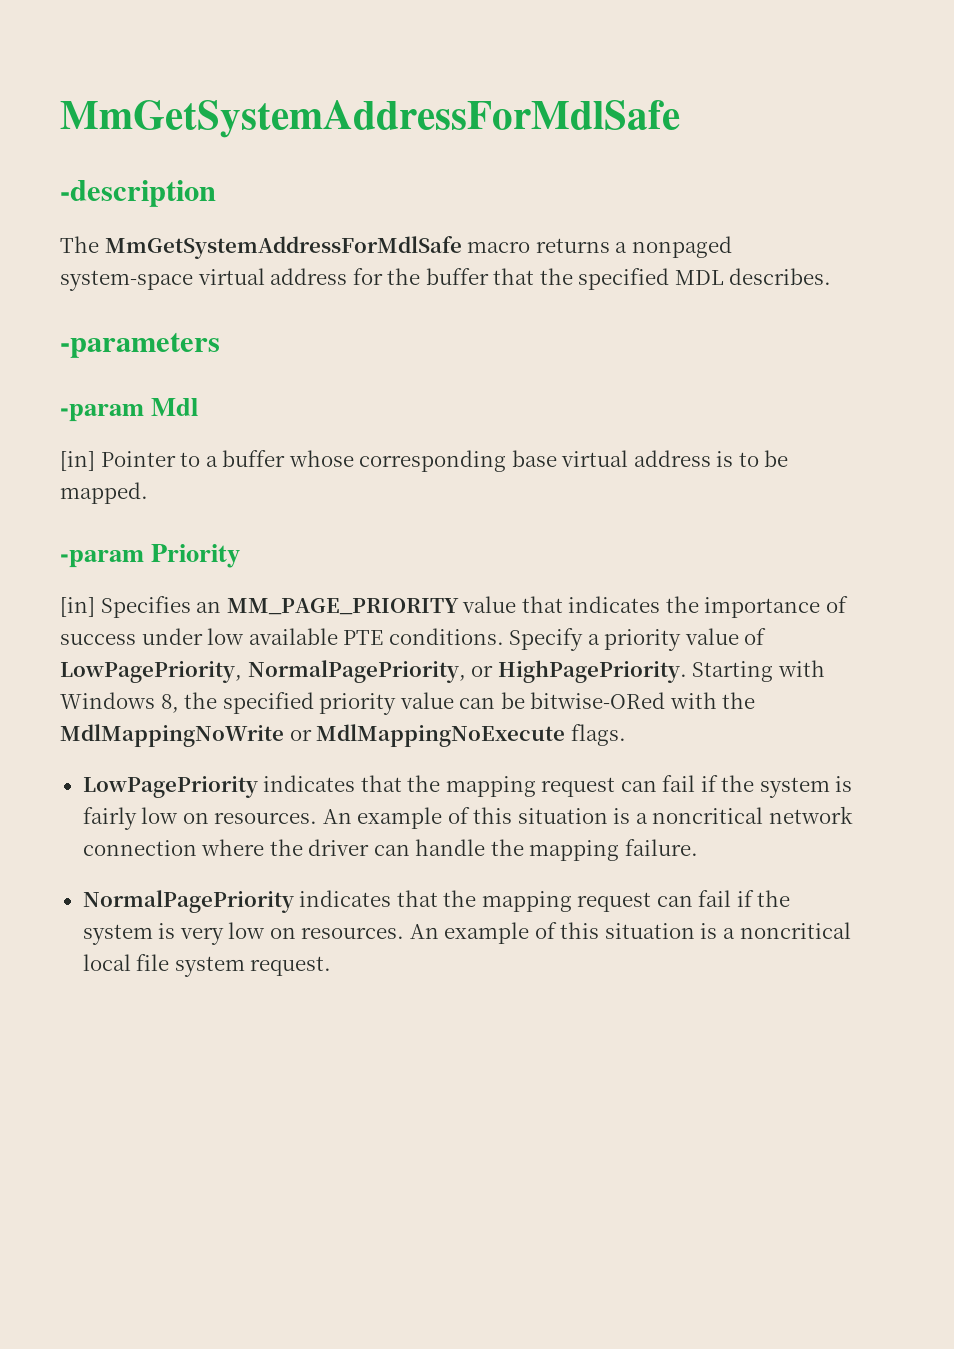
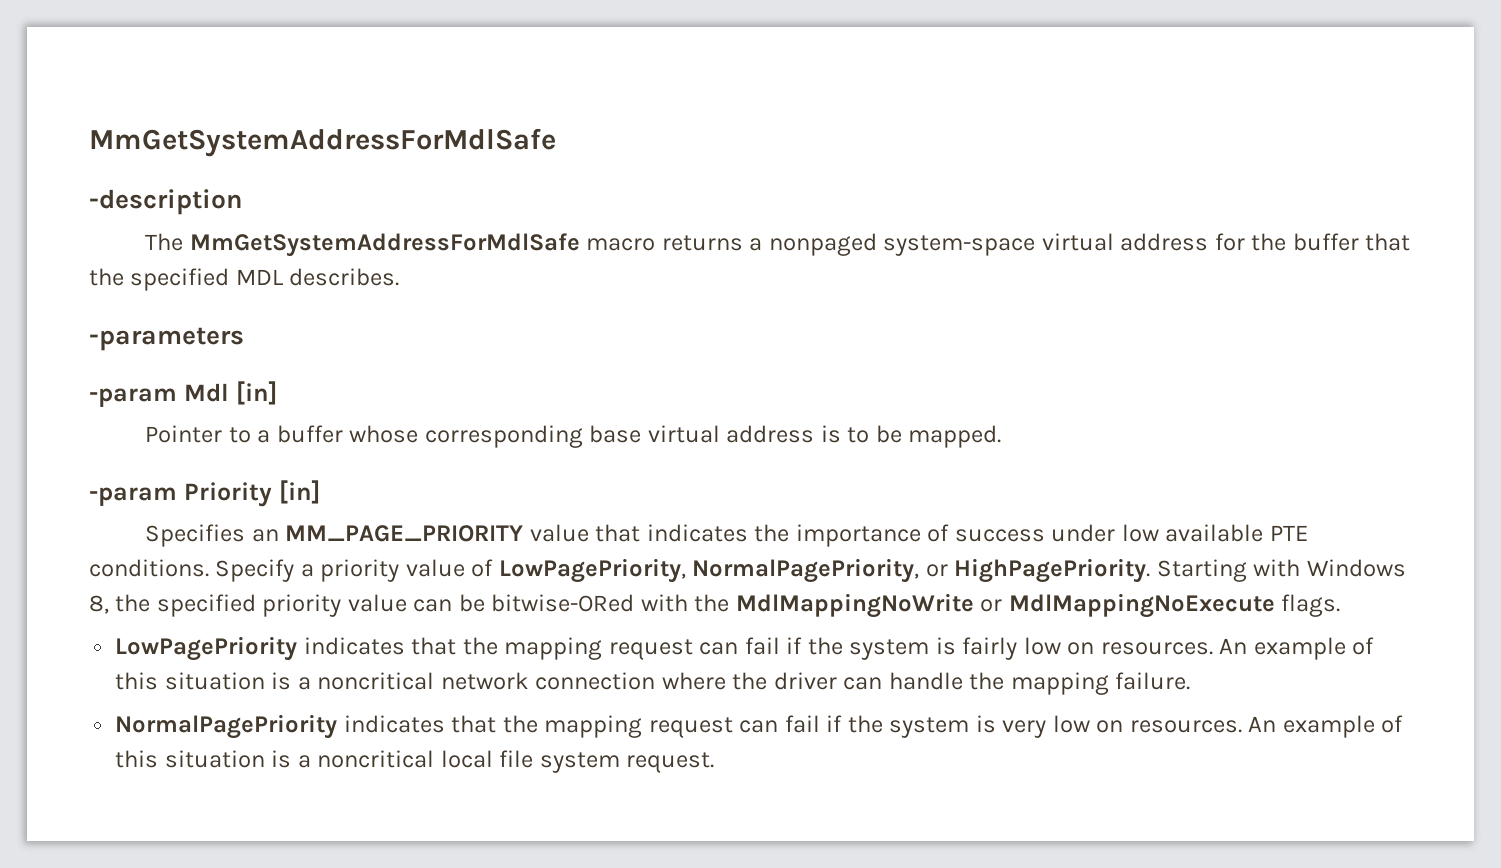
- -param Mdl
- [in] Pointer to a buffer whose corresponding base virtual address is to be mapped.
+ -param Mdl [in]
+ Pointer to a buffer whose corresponding base virtual address is to be mapped.
- -param Priority
- [in] Specifies an MM_PAGE_PRIORITY value that indicates the importance of success under low available PTE conditions.
+ -param Priority [in]
+ Specifies an MM_PAGE_PRIORITY value that indicates the importance of success under low available PTE conditions.

